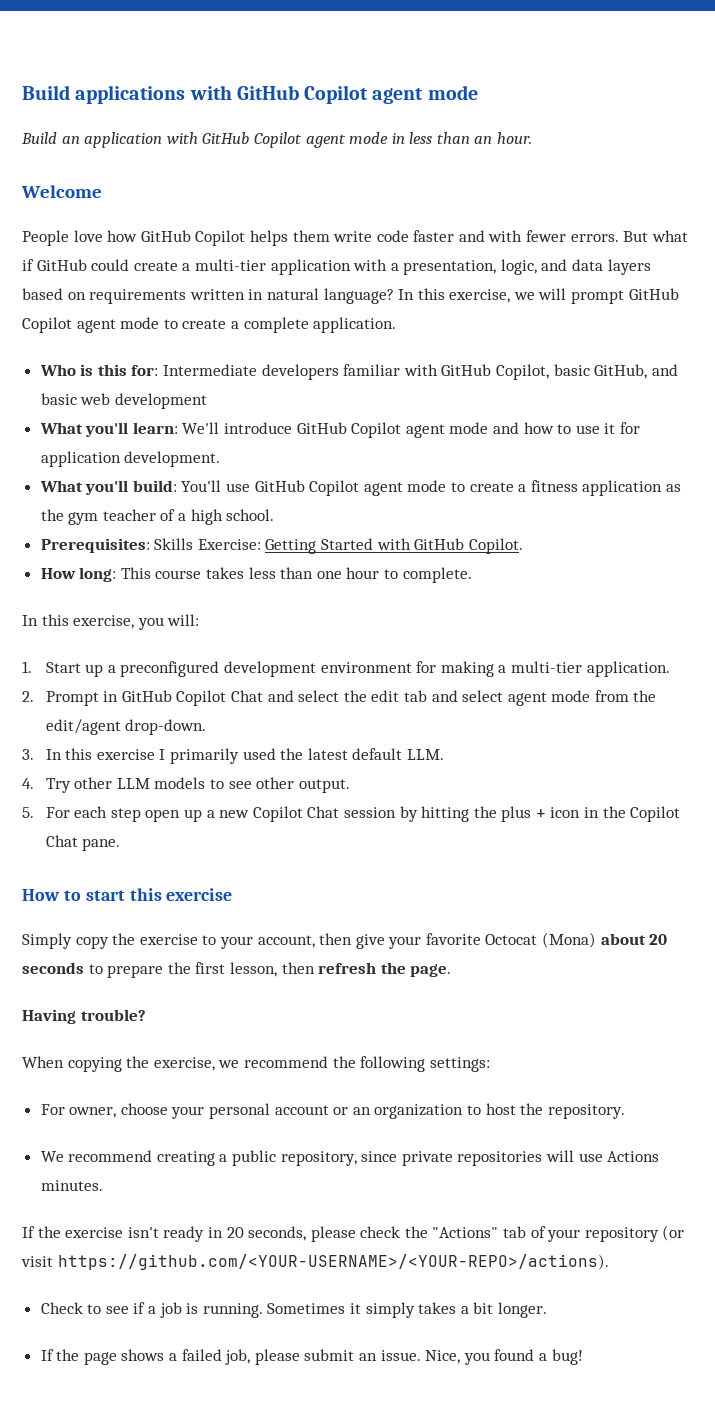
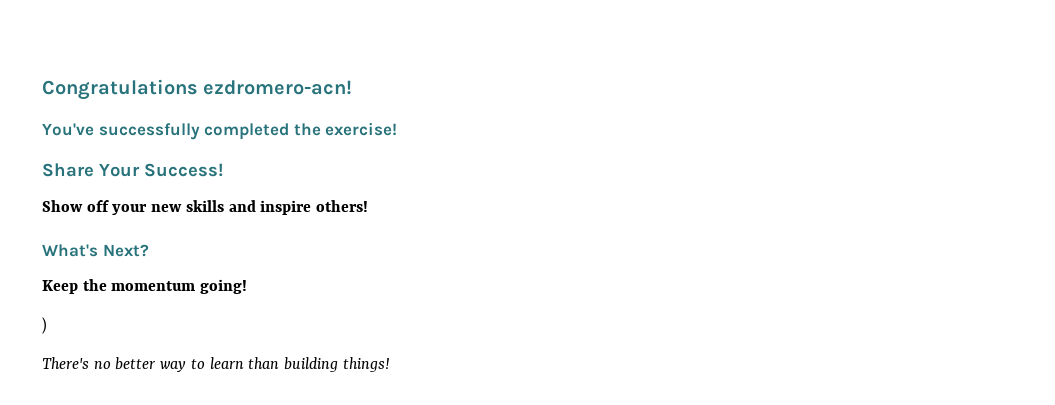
- Build applications with GitHub Copilot agent mode
- Build an application with GitHub Copilot agent mode in less than an hour.
- Welcome
- People love how GitHub Copilot helps them write code faster and with fewer errors. But what if GitHub could create a multi-tier application with a presentation, logic, and data layers based on requirements written in natural language? In this exercise, we will prompt GitHub Copilot agent mode to create a complete application.
- Who is this for: Intermediate developers familiar with GitHub Copilot, basic GitHub, and basic web development
- What you'll learn: We'll introduce GitHub Copilot agent mode and how to use it for application development.
- What you'll build: You'll use GitHub Copilot agent mode to create a fitness application as the gym teacher of a high school.
- Prerequisites: Skills Exercise: Getting Started with GitHub Copilot.
- How long: This course takes less than one hour to complete.
- In this exercise, you will:
- 1. Start up a preconfigured development environment for making a multi-tier application.
- 2. Prompt in GitHub Copilot Chat and select the edit tab and select agent mode from the edit/agent drop-down.
- 3. In this exercise I primarily used the latest default LLM.
- 4. Try other LLM models to see other output.
- 5. For each step open up a new Copilot Chat session by hitting the plus + icon in the Copilot Chat pane.
- How to start this exercise
- Simply copy the exercise to your account, then give your favorite Octocat (Mona) about 20 seconds to prepare the first lesson, then refresh the page.
- Having trouble?
- When copying the exercise, we recommend the following settings:
- For owner, choose your personal account or an organization to host the repository.
- We recommend creating a public repository, since private repositories will use Actions minutes.
- If the exercise isn't ready in 20 seconds, please check the "Actions" tab of your repository (or visit https://github.com/<YOUR-USERNAME>/<YOUR-REPO>/actions).
- Check to see if a job is running. Sometimes it simply takes a bit longer.
- If the page shows a failed job, please submit an issue. Nice, you found a bug!
+ Congratulations ezdromero-acn!
+ You've successfully completed the exercise!
+ Share Your Success!
+ Show off your new skills and inspire others!
+ What's Next?
+ Keep the momentum going!
+ )
+ There's no better way to learn than building things!

